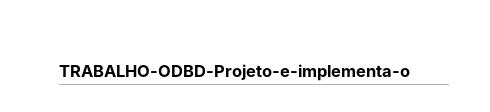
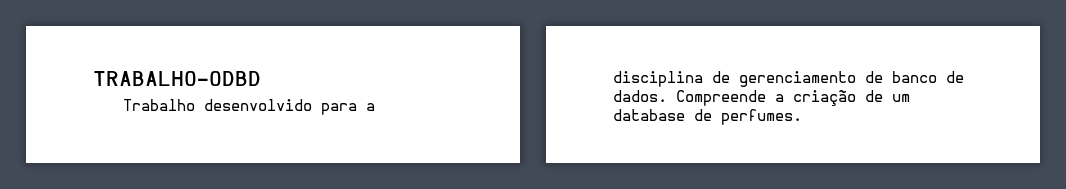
- TRABALHO-ODBD-Projeto-e-implementa-o
+ TRABALHO-ODBD
+ Trabalho desenvolvido para a disciplina de gerenciamento de banco de dados. Compreende a criação de um database de perfumes.

